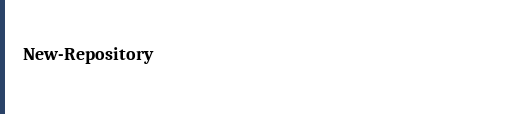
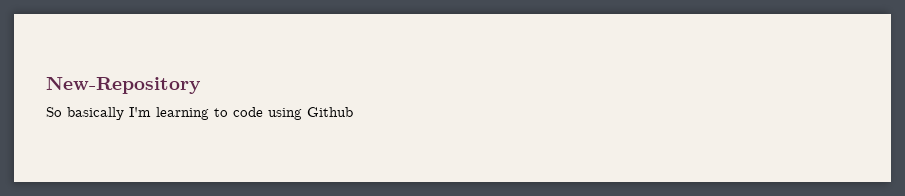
+ So basically I'm learning to code using Github

